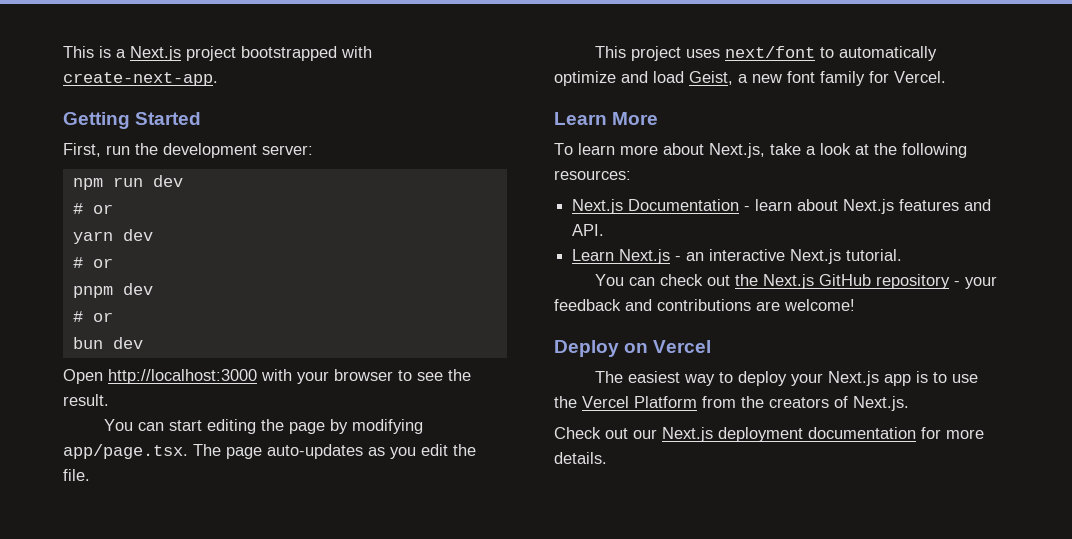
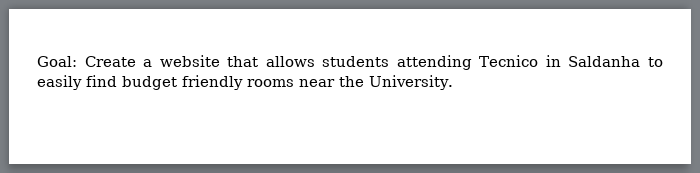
- This is a Next.js project bootstrapped with create-next-app.
- Getting Started
- First, run the development server:
- npm run dev
- # or
- yarn dev
- # or
- pnpm dev
- # or
- bun dev
- Open http://localhost:3000 with your browser to see the result.
- You can start editing the page by modifying app/page.tsx. The page auto-updates as you edit the file.
- This project uses next/font to automatically optimize and load Geist, a new font family for Vercel.
- Learn More
- To learn more about Next.js, take a look at the following resources:
- Next.js Documentation - learn about Next.js features and API.
- Learn Next.js - an interactive Next.js tutorial.
- You can check out the Next.js GitHub repository - your feedback and contributions are welcome!
- Deploy on Vercel
- The easiest way to deploy your Next.js app is to use the Vercel Platform from the creators of Next.js.
- Check out our Next.js deployment documentation for more details.
+ Goal: Create a website that allows students attending Tecnico in Saldanha to easily find budget friendly rooms near the University.

